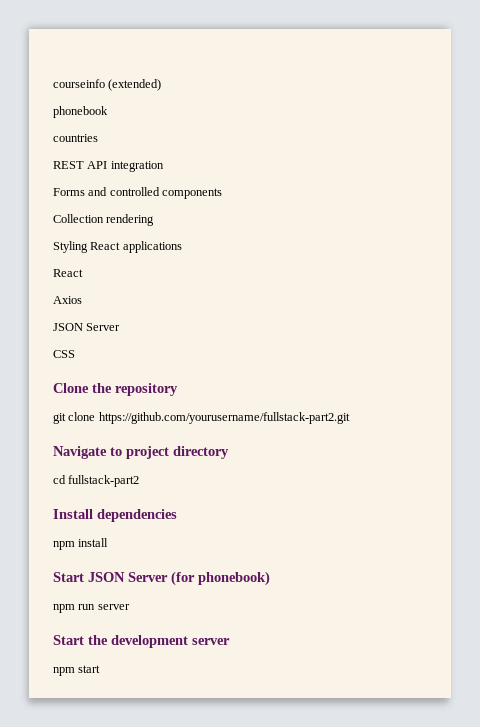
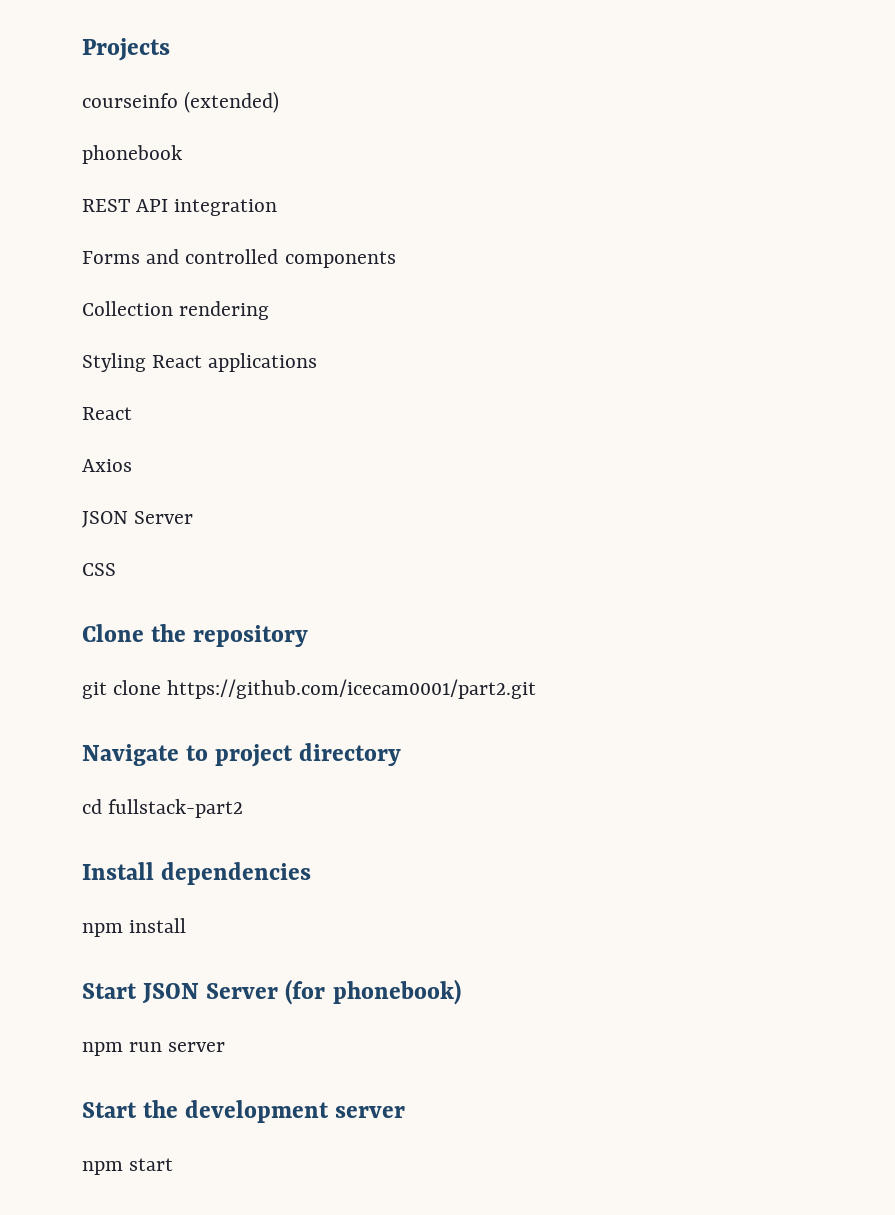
+ Projects
- countries
- git clone https://github.com/yourusername/fullstack-part2.git
+ git clone https://github.com/icecam0001/part2.git

